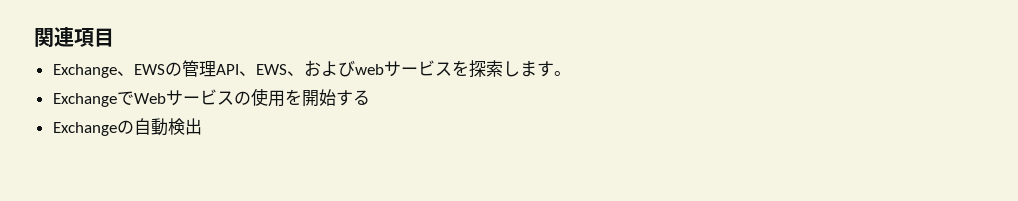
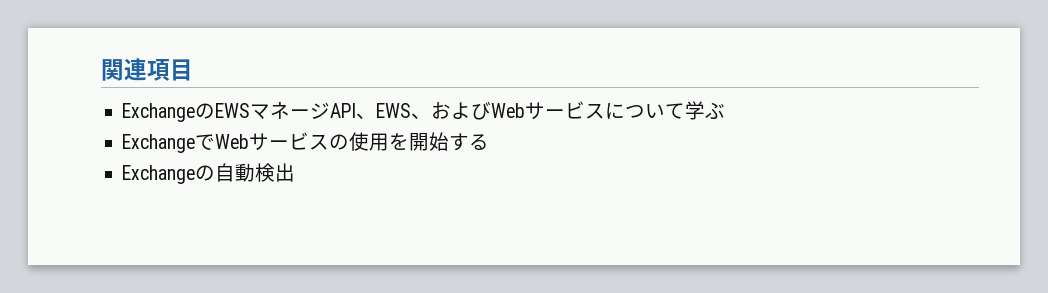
- Exchange、EWSの管理API、EWS、およびwebサービスを探索します。
+ ExchangeのEWSマネージAPI、EWS、およびWebサービスについて学ぶ

